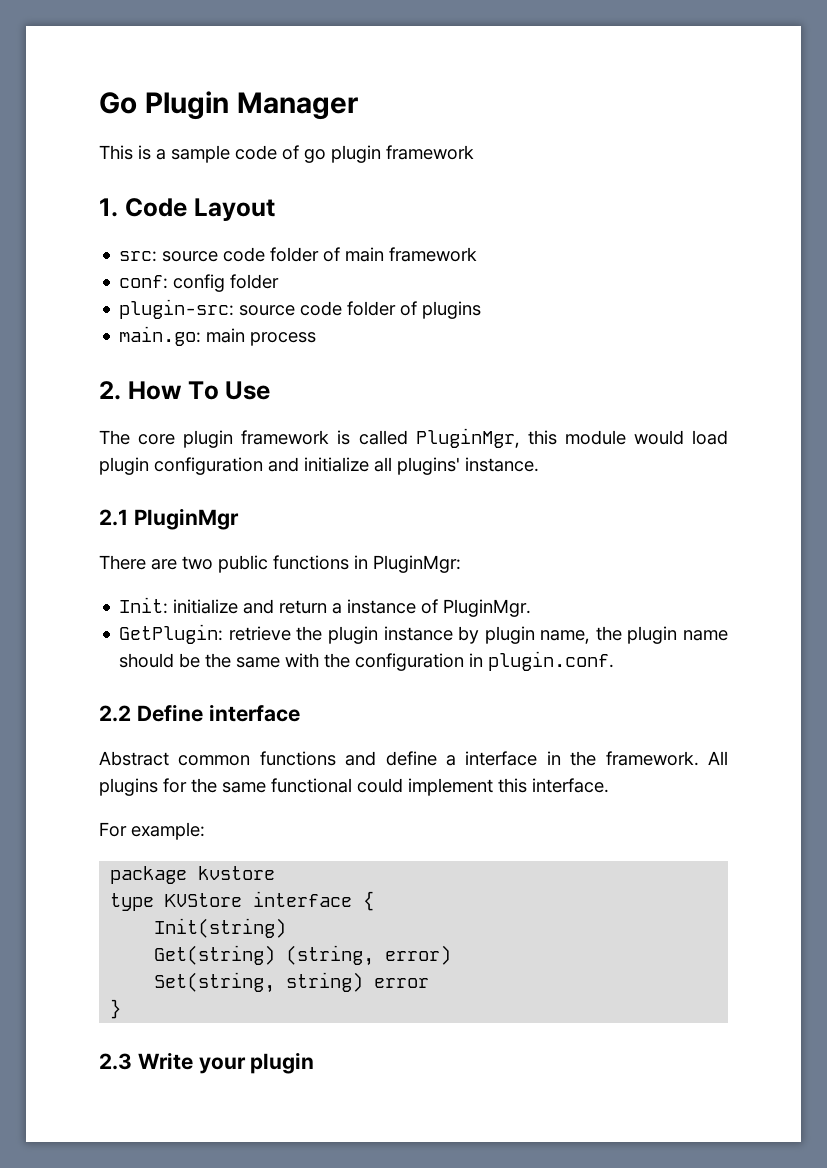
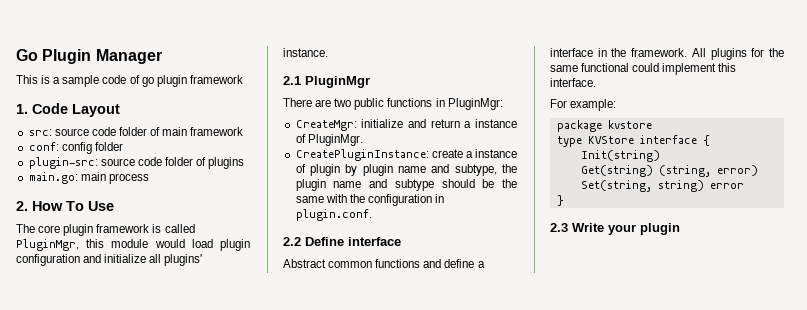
- Init: initialize and return a instance of PluginMgr.
+ CreateMgr: initialize and return a instance of PluginMgr.
- GetPlugin: retrieve the plugin instance by plugin name, the plugin name should be the same with the configuration in plugin.conf.
+ CreatePluginInstance: create a instance of plugin by plugin name and subtype, the plugin name and subtype should be the same with the configuration in plugin.conf.

